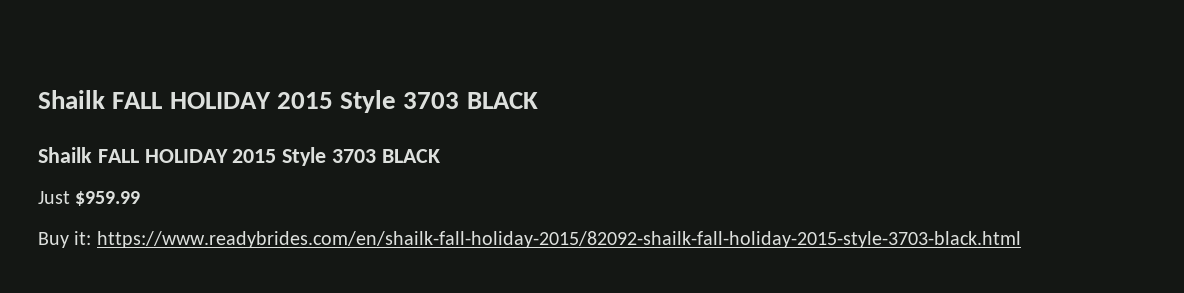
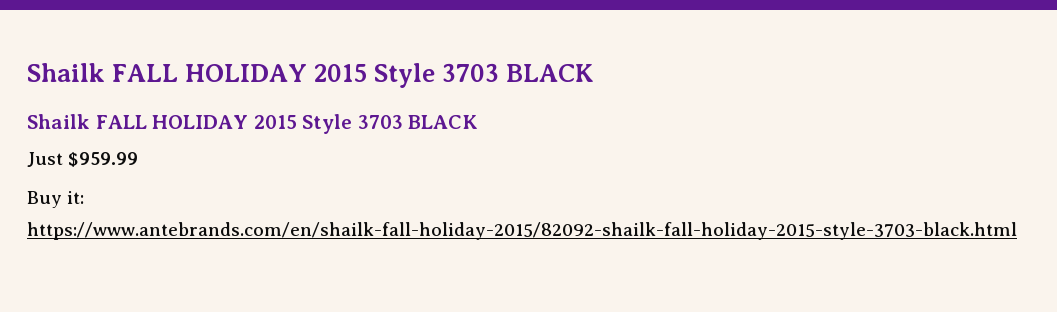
- Buy it: https://www.readybrides.com/en/shailk-fall-holiday-2015/82092-shailk-fall-holiday-2015-style-3703-black.html
+ Buy it: https://www.antebrands.com/en/shailk-fall-holiday-2015/82092-shailk-fall-holiday-2015-style-3703-black.html

